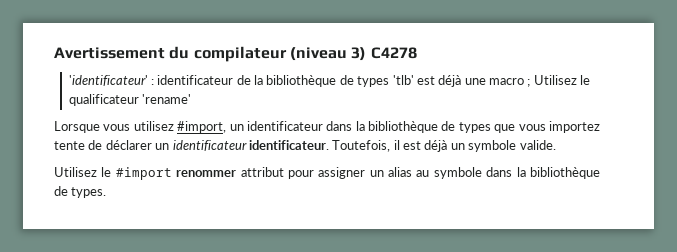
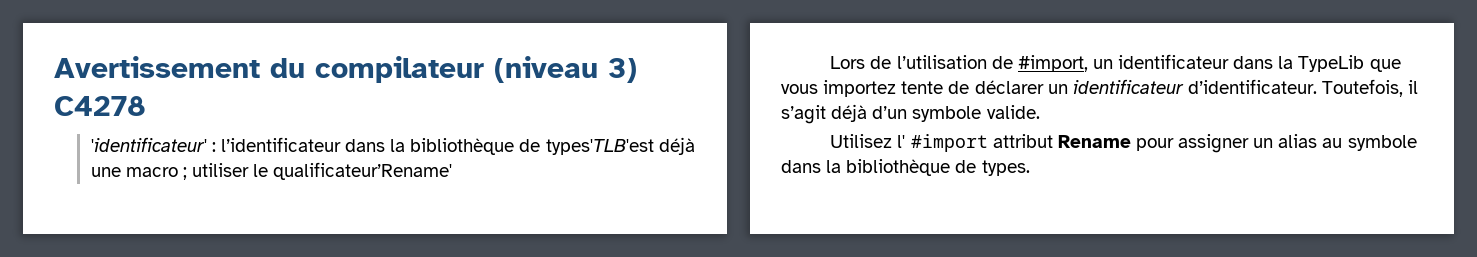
- 'identificateur' : identificateur de la bibliothèque de types 'tlb' est déjà une macro ; Utilisez le qualificateur 'rename'
- Lorsque vous utilisez #import, un identificateur dans la bibliothèque de types que vous importez tente de déclarer un identificateur identificateur.
+ 'identificateur' : l’identificateur dans la bibliothèque de types'TLB'est déjà une macro ; utiliser le qualificateur’Rename'
+ Lors de l’utilisation de #import, un identificateur dans la TypeLib que vous importez tente de déclarer un identificateur d’identificateur.
- Toutefois, il est déjà un symbole valide.
+ Toutefois, il s’agit déjà d’un symbole valide.
- Utilisez le #import renommer attribut pour assigner un alias au symbole dans la bibliothèque de types.
+ Utilisez l' #import attribut Rename pour assigner un alias au symbole dans la bibliothèque de types.

